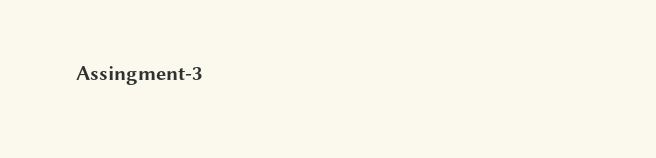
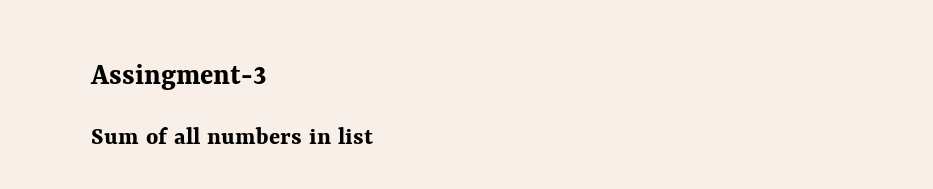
+ Sum of all numbers in list

